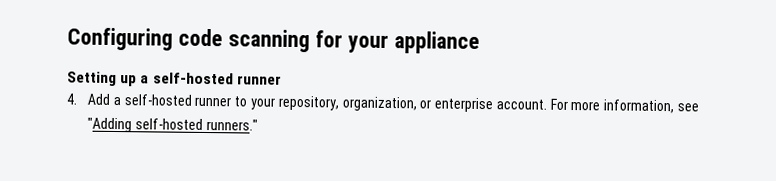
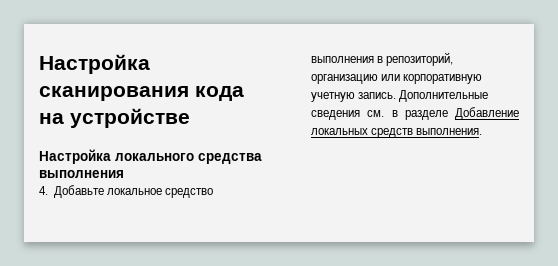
- Configuring code scanning for your appliance
- Setting up a self-hosted runner
- 4. Add a self-hosted runner to your repository, organization, or enterprise account. For more information, see "Adding self-hosted runners."
+ Настройка сканирования кода на устройстве
+ Настройка локального средства выполнения
+ 4. Добавьте локальное средство выполнения в репозиторий, организацию или корпоративную учетную запись. Дополнительные сведения см. в разделе Добавление локальных средств выполнения.

